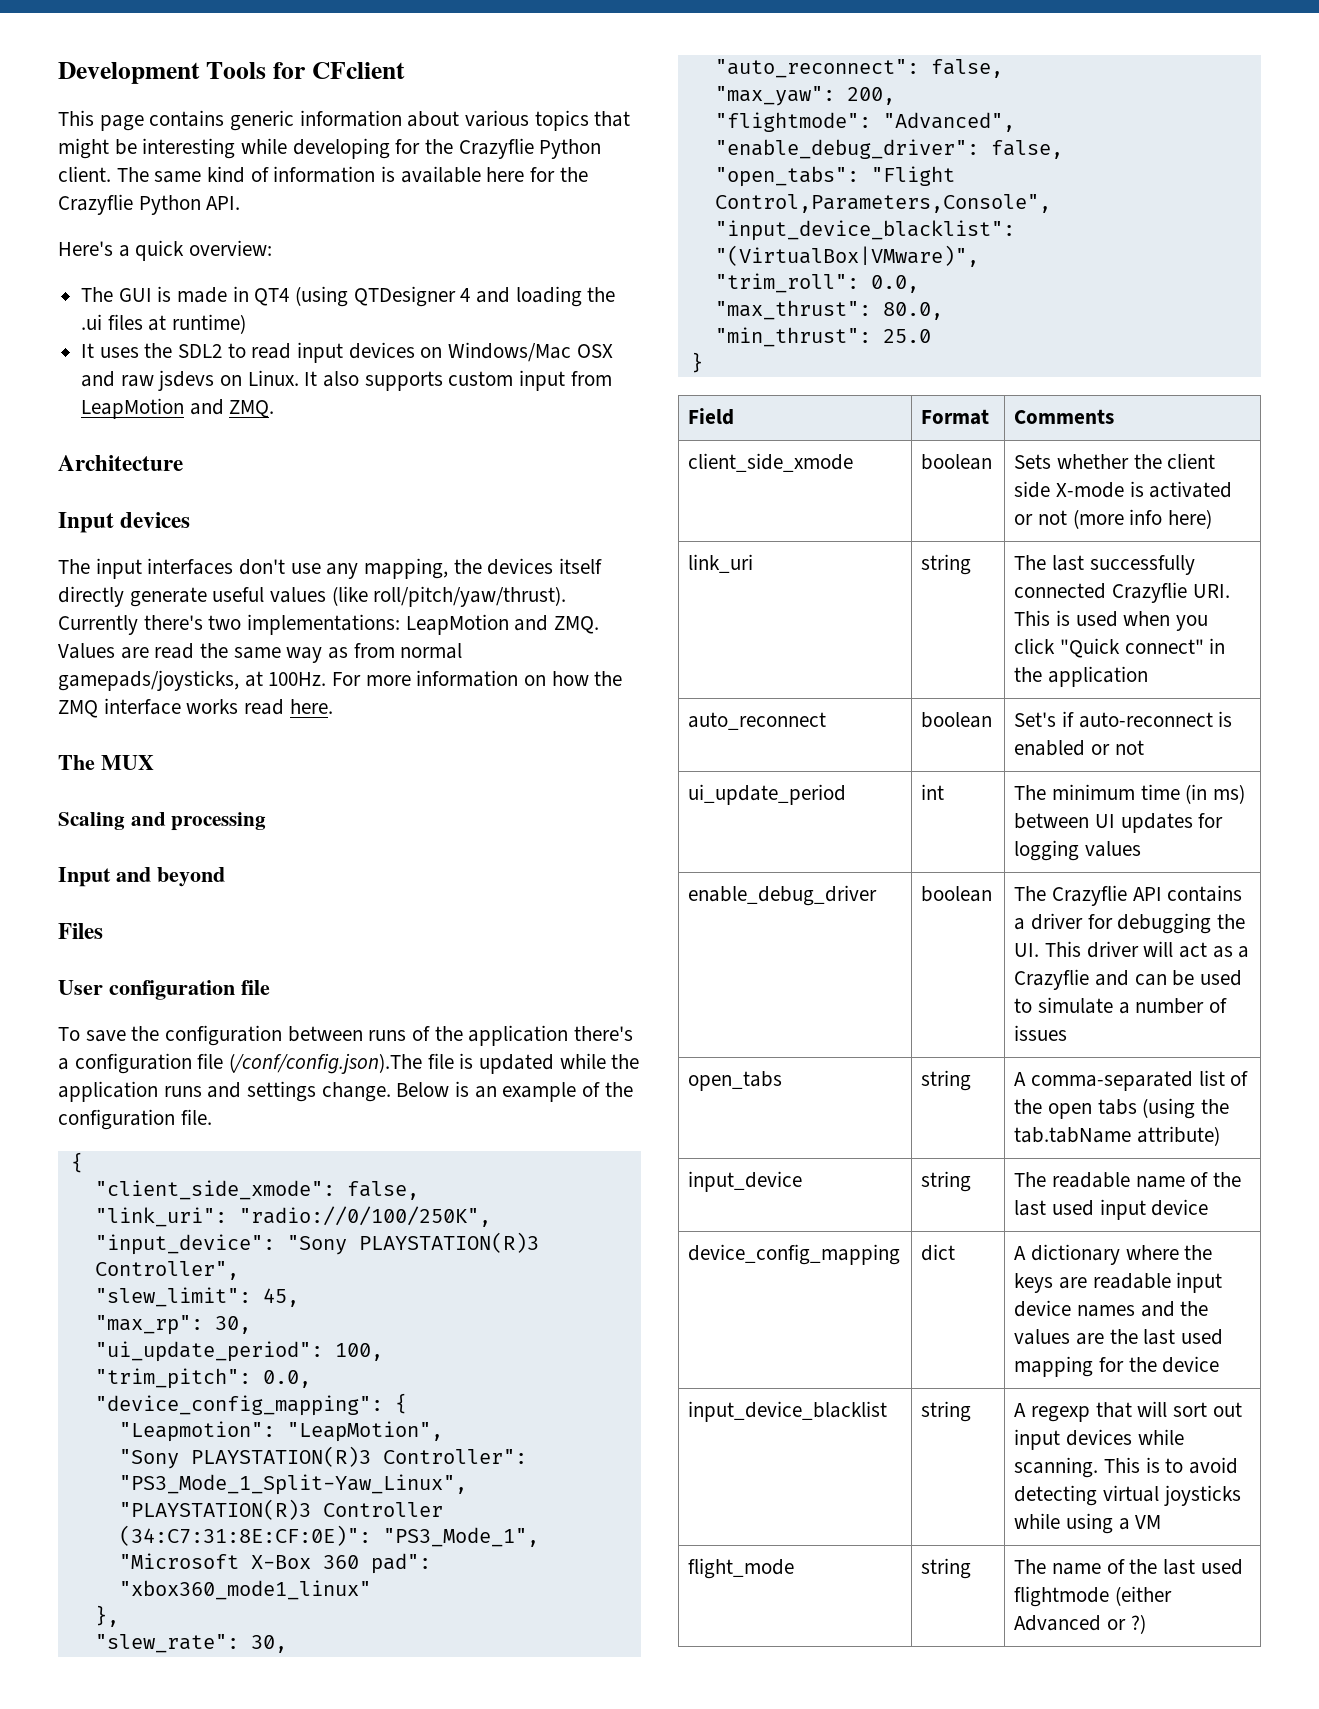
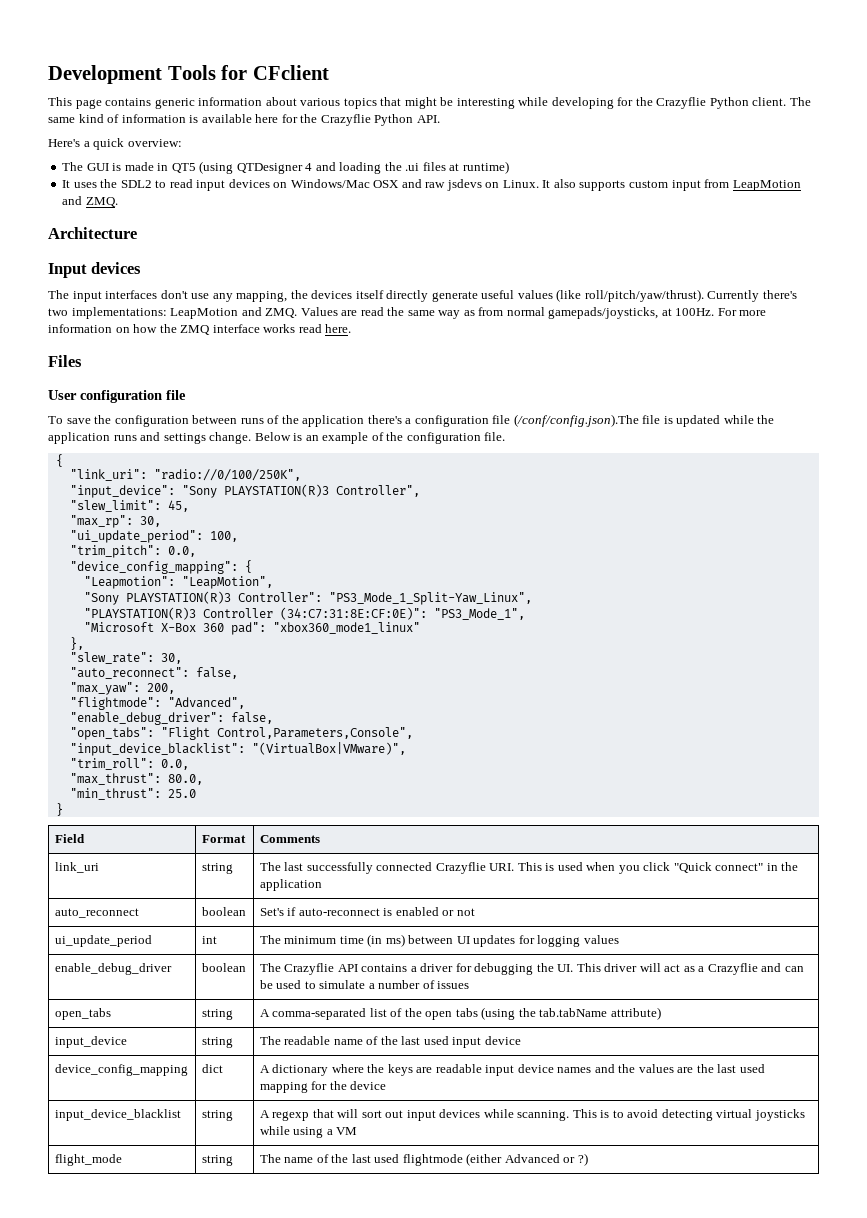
- The GUI is made in QT4 (using QTDesigner 4 and loading the .ui files at runtime)
+ The GUI is made in QT5 (using QTDesigner 4 and loading the .ui files at runtime)
- The MUX
- Scaling and processing
- Input and beyond
- "client_side_xmode": false,
- client_side_xmode | boolean | Sets whether the client side X-mode is activated or not (more info here)

